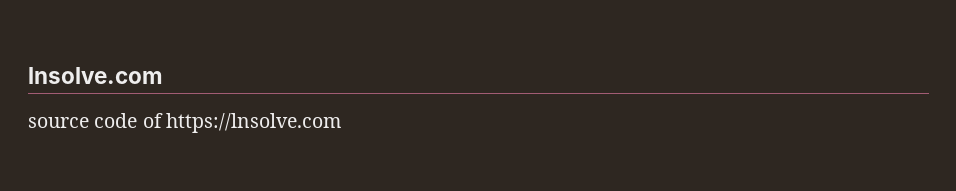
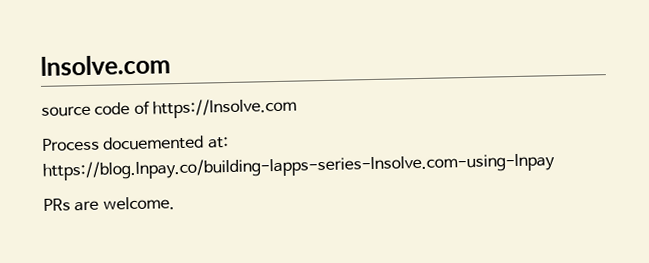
+ Process docuemented at: https://blog.lnpay.co/building-lapps-series-lnsolve.com-using-lnpay
+ PRs are welcome.

